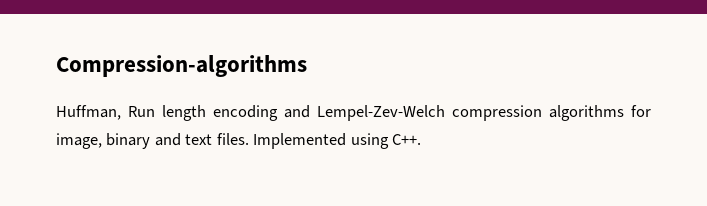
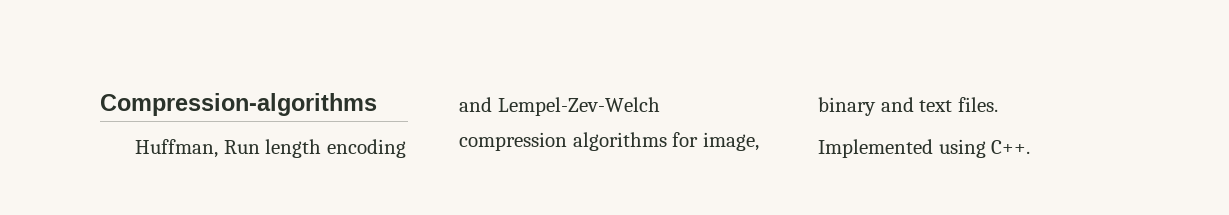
- Huffman, Run length encoding and Lempel-Zev-Welch compression algorithms for image, binary and text files. Implemented using C++.
+ Huffman, Run length encoding and Lempel-Zev-Welch compression algorithms for image, binary and text files.
+ Implemented using C++.

